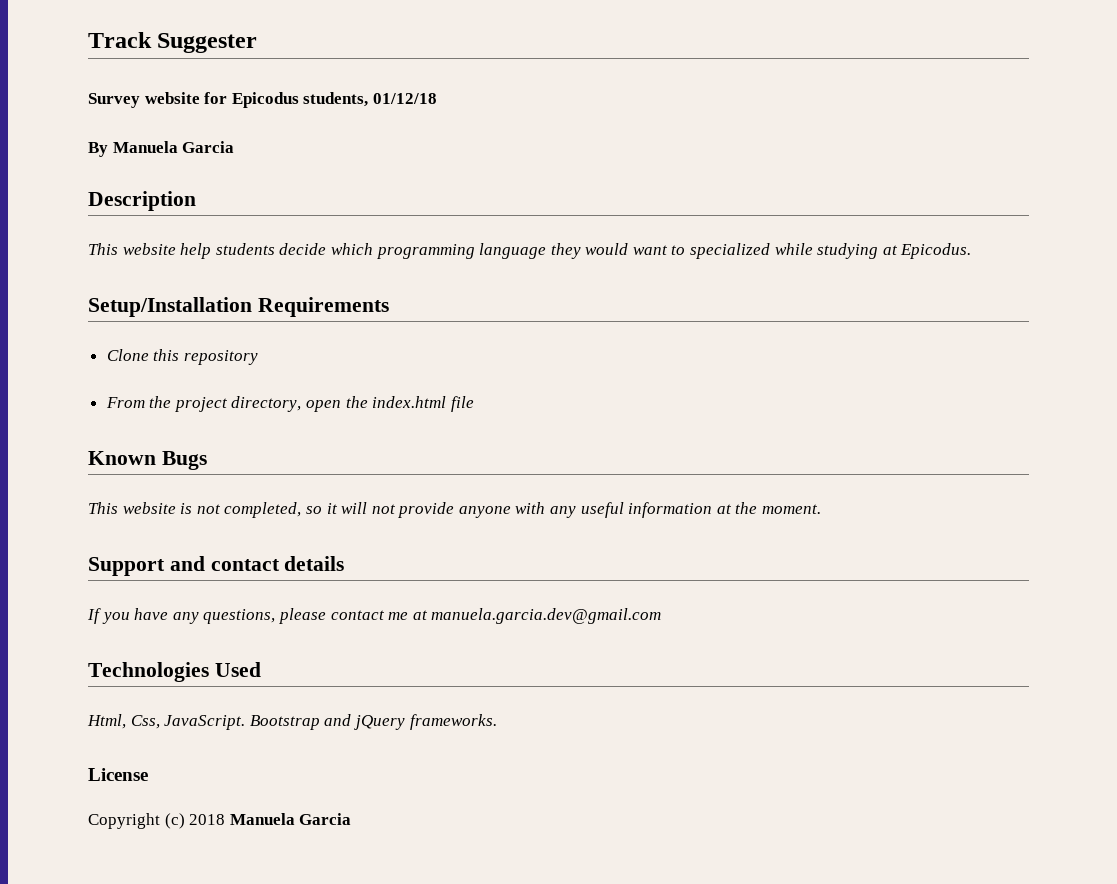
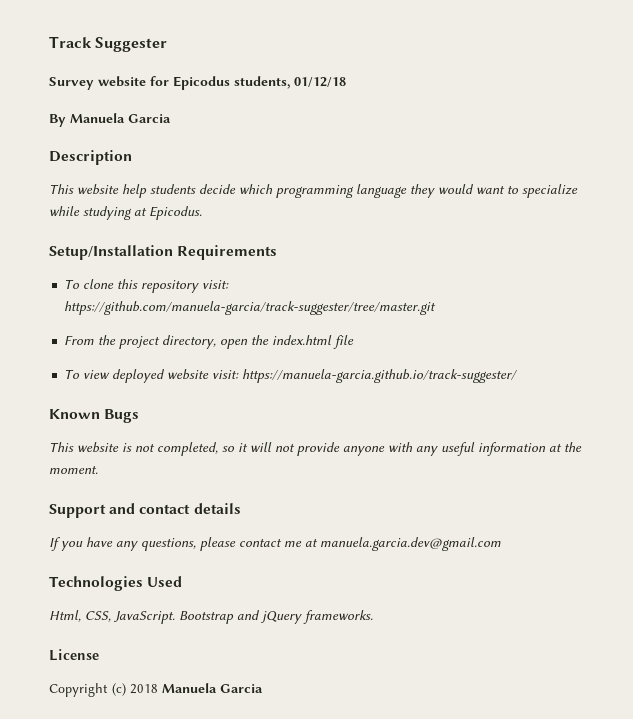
- This website help students decide which programming language they would want to specialized while studying at Epicodus.
+ This website help students decide which programming language they would want to specialize while studying at Epicodus.
- Clone this repository
+ To clone this repository visit: https://github.com/manuela-garcia/track-suggester/tree/master.git
+ To view deployed website visit: https://manuela-garcia.github.io/track-suggester/
- Html, Css, JavaScript.
+ Html, CSS, JavaScript.

